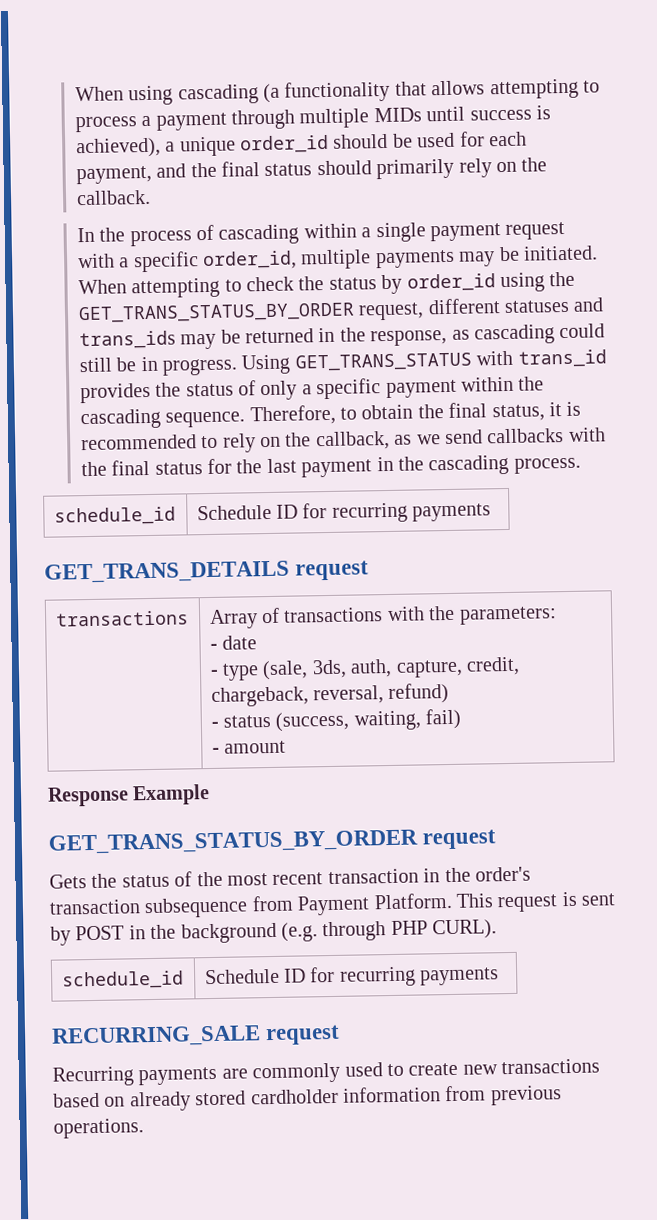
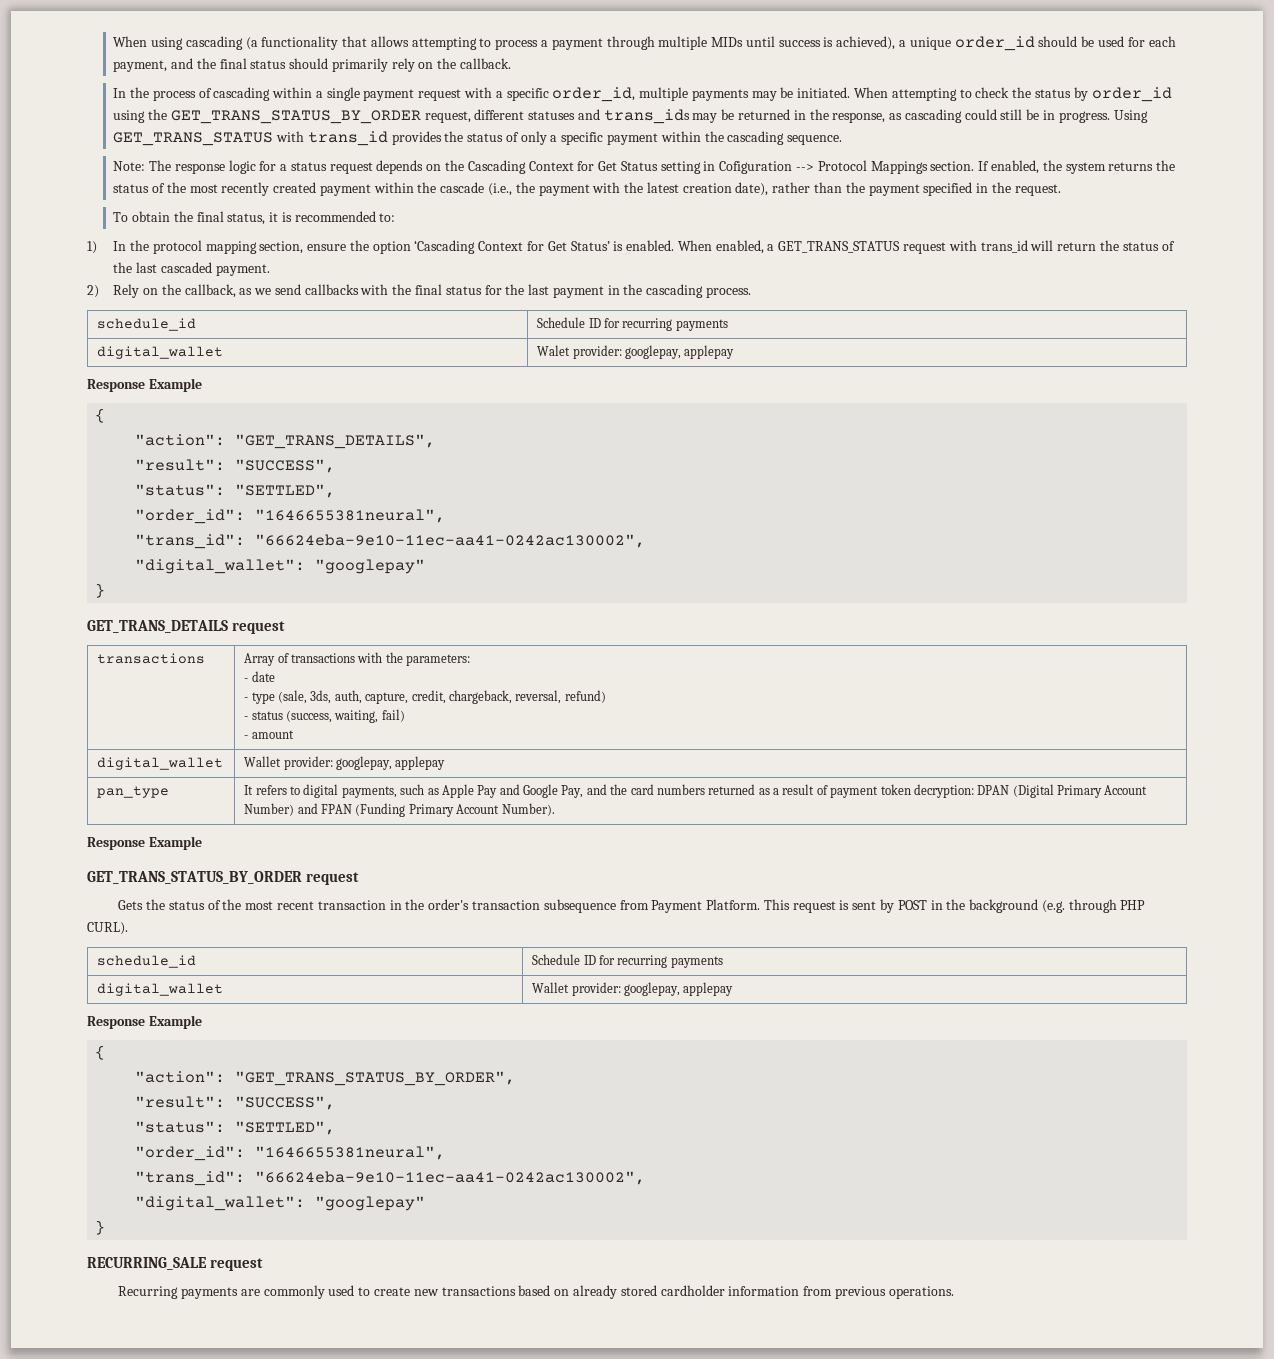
- Using GET_TRANS_STATUS with trans_id provides the status of only a specific payment within the cascading sequence. Therefore, to obtain the final status, it is recommended to rely on the callback, as we send callbacks with the final status for the last payment in the cascading process.
+ Using GET_TRANS_STATUS with trans_id provides the status of only a specific payment within the cascading sequence.
+ Note: The response logic for a status request depends on the Cascading Context for Get Status setting in Cofiguration --> Protocol Mappings section. If enabled, the system returns the status of the most recently created payment within the cascade (i.e., the payment with the latest creation date), rather than the payment specified in the request.
+ To obtain the final status, it is recommended to:
+ 1) In the protocol mapping section, ensure the option ‘Cascading Context for Get Status’ is enabled. When enabled, a GET_TRANS_STATUS request with trans_id will return the status of the last cascaded payment.
+ 2) Rely on the callback, as we send callbacks with the final status for the last payment in the cascading process.
+ digital_wallet | Walet provider: googlepay, applepay
+ Response Example
+ {
+ "action": "GET_TRANS_DETAILS",
+ "result": "SUCCESS",
+ "status": "SETTLED",
+ "order_id": "1646655381neural",
+ "trans_id": "66624eba-9e10-11ec-aa41-0242ac130002",
+ "digital_wallet": "googlepay"
+ }
  transactions | Array of transactions with the parameters:
  - date
  - type (sale, 3ds, auth, capture, credit, chargeback, reversal, refund)
  - status (success, waiting, fail)
  - amount
+ digital_wallet | Wallet provider: googlepay, applepay
+ pan_type | It refers to digital payments, such as Apple Pay and Google Pay, and the card numbers returned as a result of payment token decryption: DPAN (Digital Primary Account Number) and FPAN (Funding Primary Account Number).
  This request is sent by POST in the background (e.g. through PHP CURL).
  schedule_id | Schedule ID for recurring payments
+ digital_wallet | Wallet provider: googlepay, applepay
+ Response Example
+ {
+ "action": "GET_TRANS_STATUS_BY_ORDER",
+ "result": "SUCCESS",
+ "status": "SETTLED",
+ "order_id": "1646655381neural",
+ "trans_id": "66624eba-9e10-11ec-aa41-0242ac130002",
+ "digital_wallet": "googlepay"
+ }

